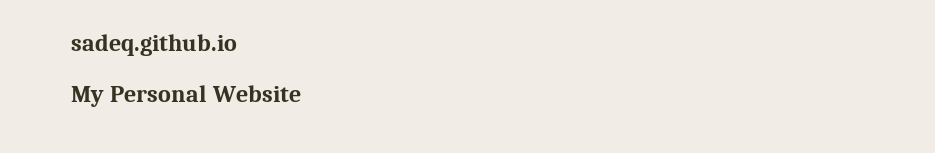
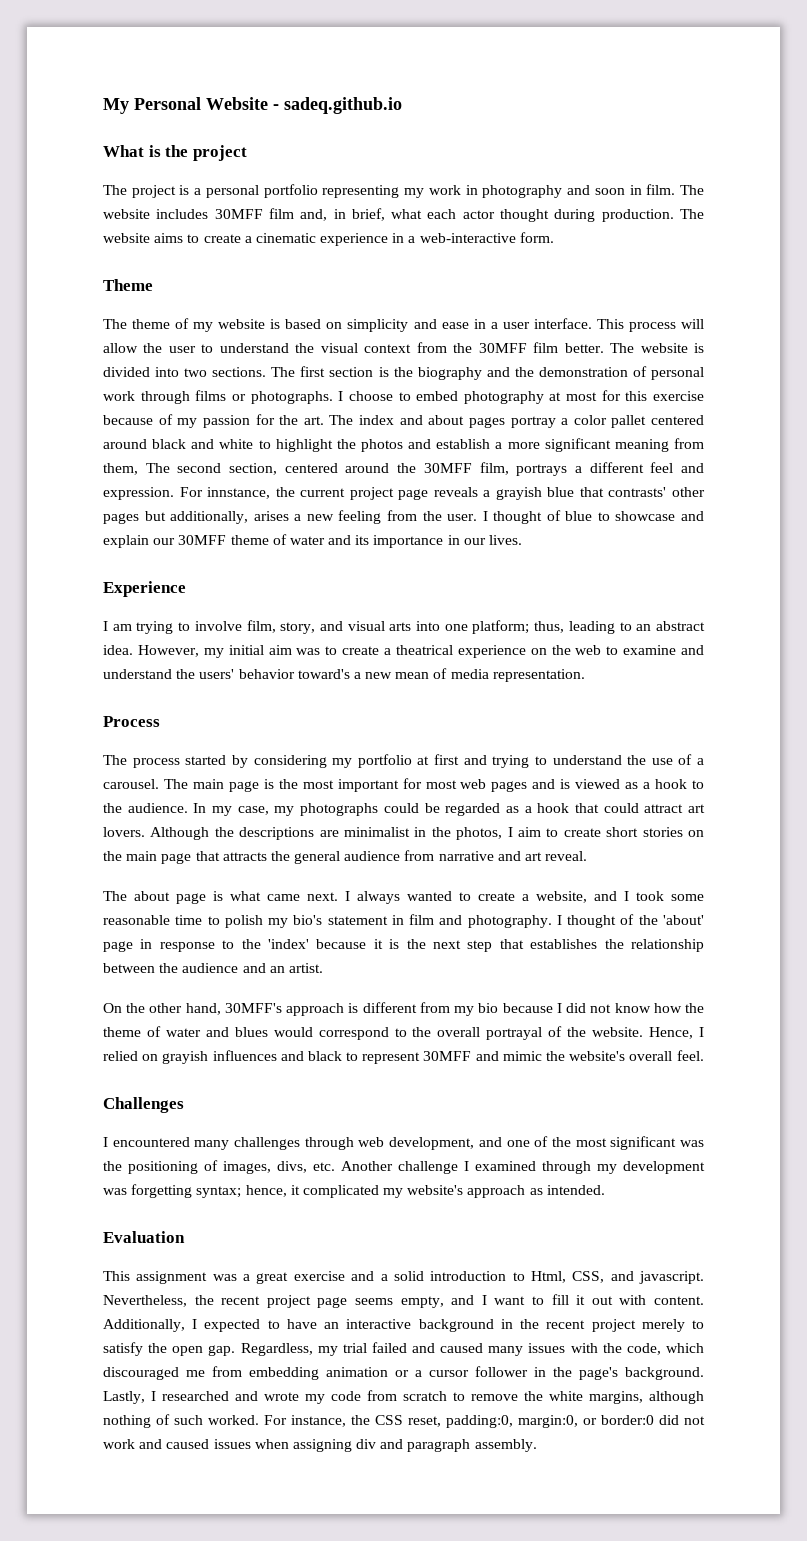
- sadeq.github.io
- My Personal Website
+ My Personal Website - sadeq.github.io
+ What is the project
+ The project is a personal portfolio representing my work in photography and soon in film. The website includes 30MFF film and, in brief, what each actor thought during production. The website aims to create a cinematic experience in a web-interactive form.
+ Theme
+ The theme of my website is based on simplicity and ease in a user interface. This process will allow the user to understand the visual context from the 30MFF film better. The website is divided into two sections. The first section is the biography and the demonstration of personal work through films or photographs. I choose to embed photography at most for this exercise because of my passion for the art. The index and about pages portray a color pallet centered around black and white to highlight the photos and establish a more significant meaning from them, The second section, centered around the 30MFF film, portrays a different feel and expression. For innstance, the current project page reveals a grayish blue that contrasts' other pages but additionally, arises a new feeling from the user. I thought of blue to showcase and explain our 30MFF theme of water and its importance in our lives.
+ Experience
+ I am trying to involve film, story, and visual arts into one platform; thus, leading to an abstract idea. However, my initial aim was to create a theatrical experience on the web to examine and understand the users' behavior toward's a new mean of media representation.
+ Process
+ The process started by considering my portfolio at first and trying to understand the use of a carousel. The main page is the most important for most web pages and is viewed as a hook to the audience. In my case, my photographs could be regarded as a hook that could attract art lovers. Although the descriptions are minimalist in the photos, I aim to create short stories on the main page that attracts the general audience from narrative and art reveal.
+ The about page is what came next. I always wanted to create a website, and I took some reasonable time to polish my bio's statement in film and photography. I thought of the 'about' page in response to the 'index' because it is the next step that establishes the relationship between the audience and an artist.
+ On the other hand, 30MFF's approach is different from my bio because I did not know how the theme of water and blues would correspond to the overall portrayal of the website. Hence, I relied on grayish influences and black to represent 30MFF and mimic the website's overall feel.
+ Challenges
+ I encountered many challenges through web development, and one of the most significant was the positioning of images, divs, etc. Another challenge I examined through my development was forgetting syntax; hence, it complicated my website's approach as intended.
+ Evaluation
+ This assignment was a great exercise and a solid introduction to Html, CSS, and javascript. Nevertheless, the recent project page seems empty, and I want to fill it out with content. Additionally, I expected to have an interactive background in the recent project merely to satisfy the open gap. Regardless, my trial failed and caused many issues with the code, which discouraged me from embedding animation or a cursor follower in the page's background. Lastly, I researched and wrote my code from scratch to remove the white margins, although nothing of such worked. For instance, the CSS reset, padding:0, margin:0, or border:0 did not work and caused issues when assigning div and paragraph assembly.

